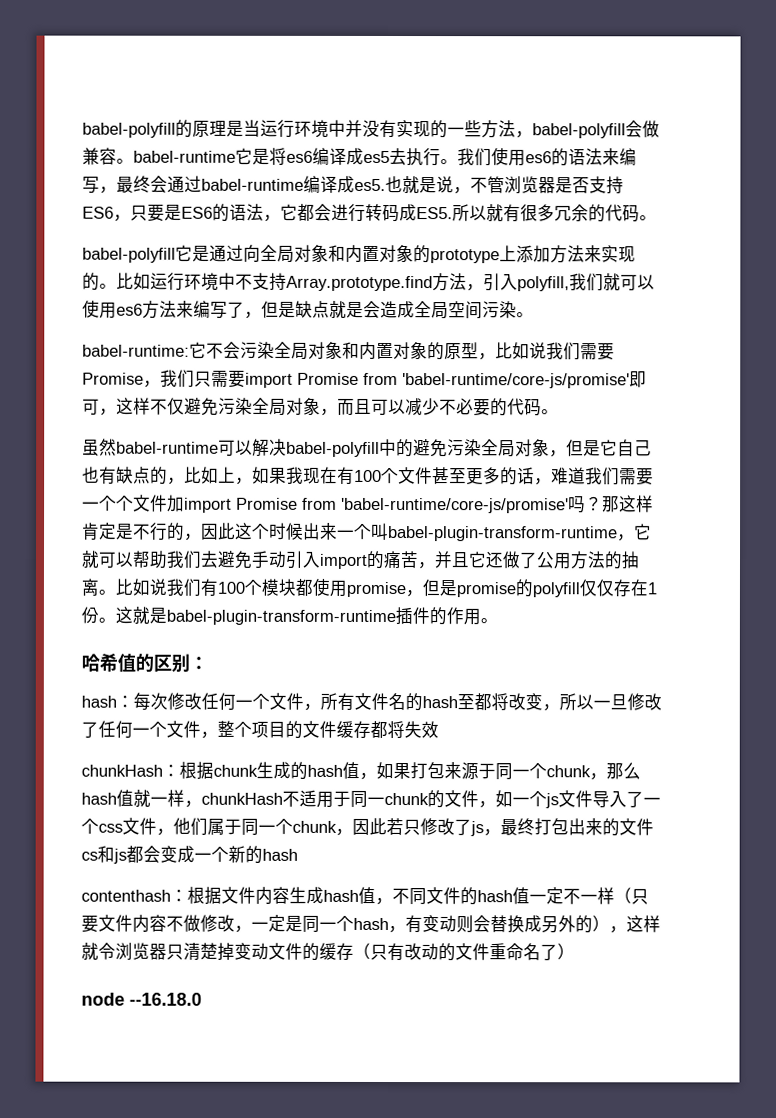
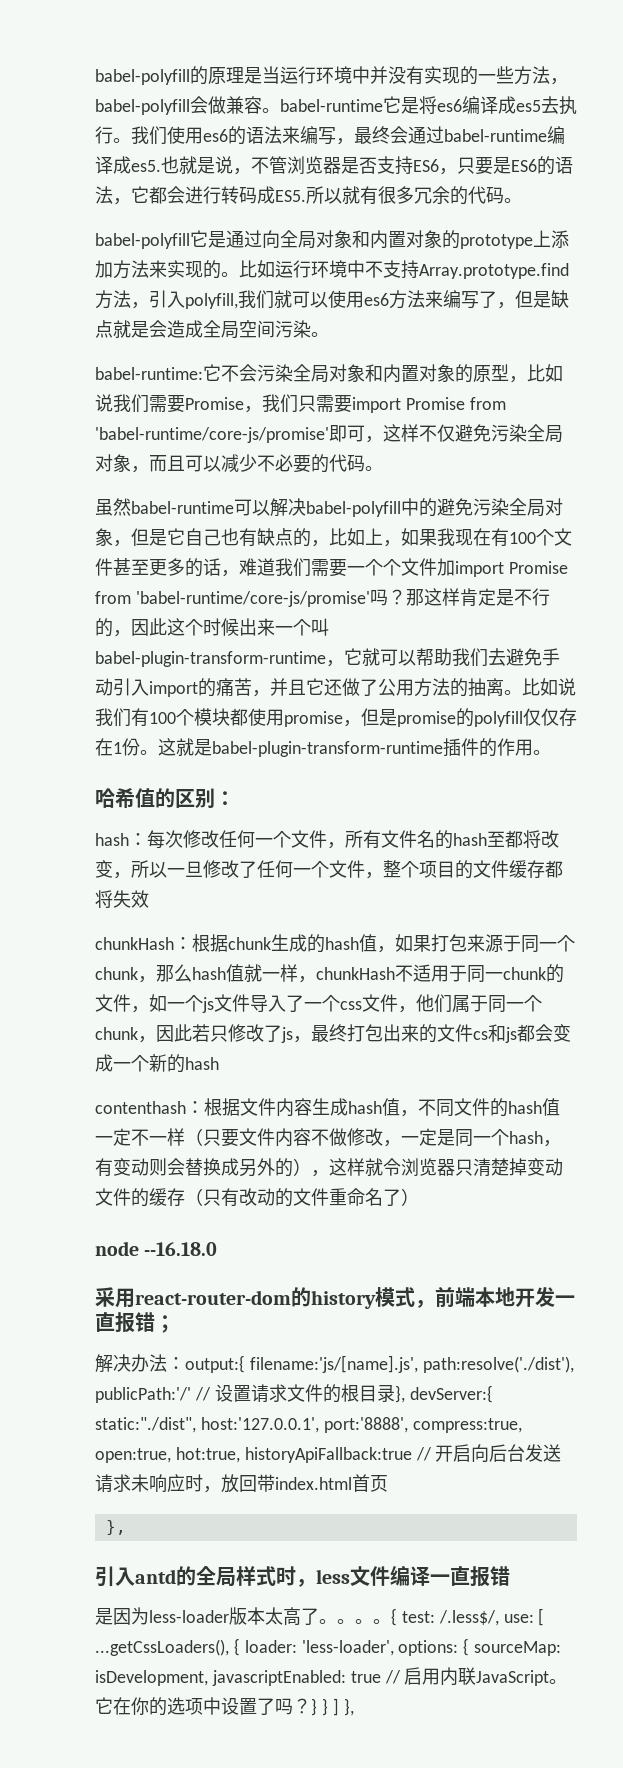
+ 采用react-router-dom的history模式，前端本地开发一直报错；
+ 解决办法：output:{ filename:'js/[name].js', path:resolve('./dist'), publicPath:'/' // 设置请求文件的根目录}, devServer:{ static:"./dist", host:'127.0.0.1', port:'8888', compress:true, open:true, hot:true, historyApiFallback:true // 开启向后台发送请求未响应时，放回带index.html首页
+ },
+ 引入antd的全局样式时，less文件编译一直报错
+ 是因为less-loader版本太高了。。。。{ test: /.less$/, use: [ ...getCssLoaders(), { loader: 'less-loader', options: { sourceMap: isDevelopment, javascriptEnabled: true // 启用内联JavaScript。它在你的选项中设置了吗？} } ] },

